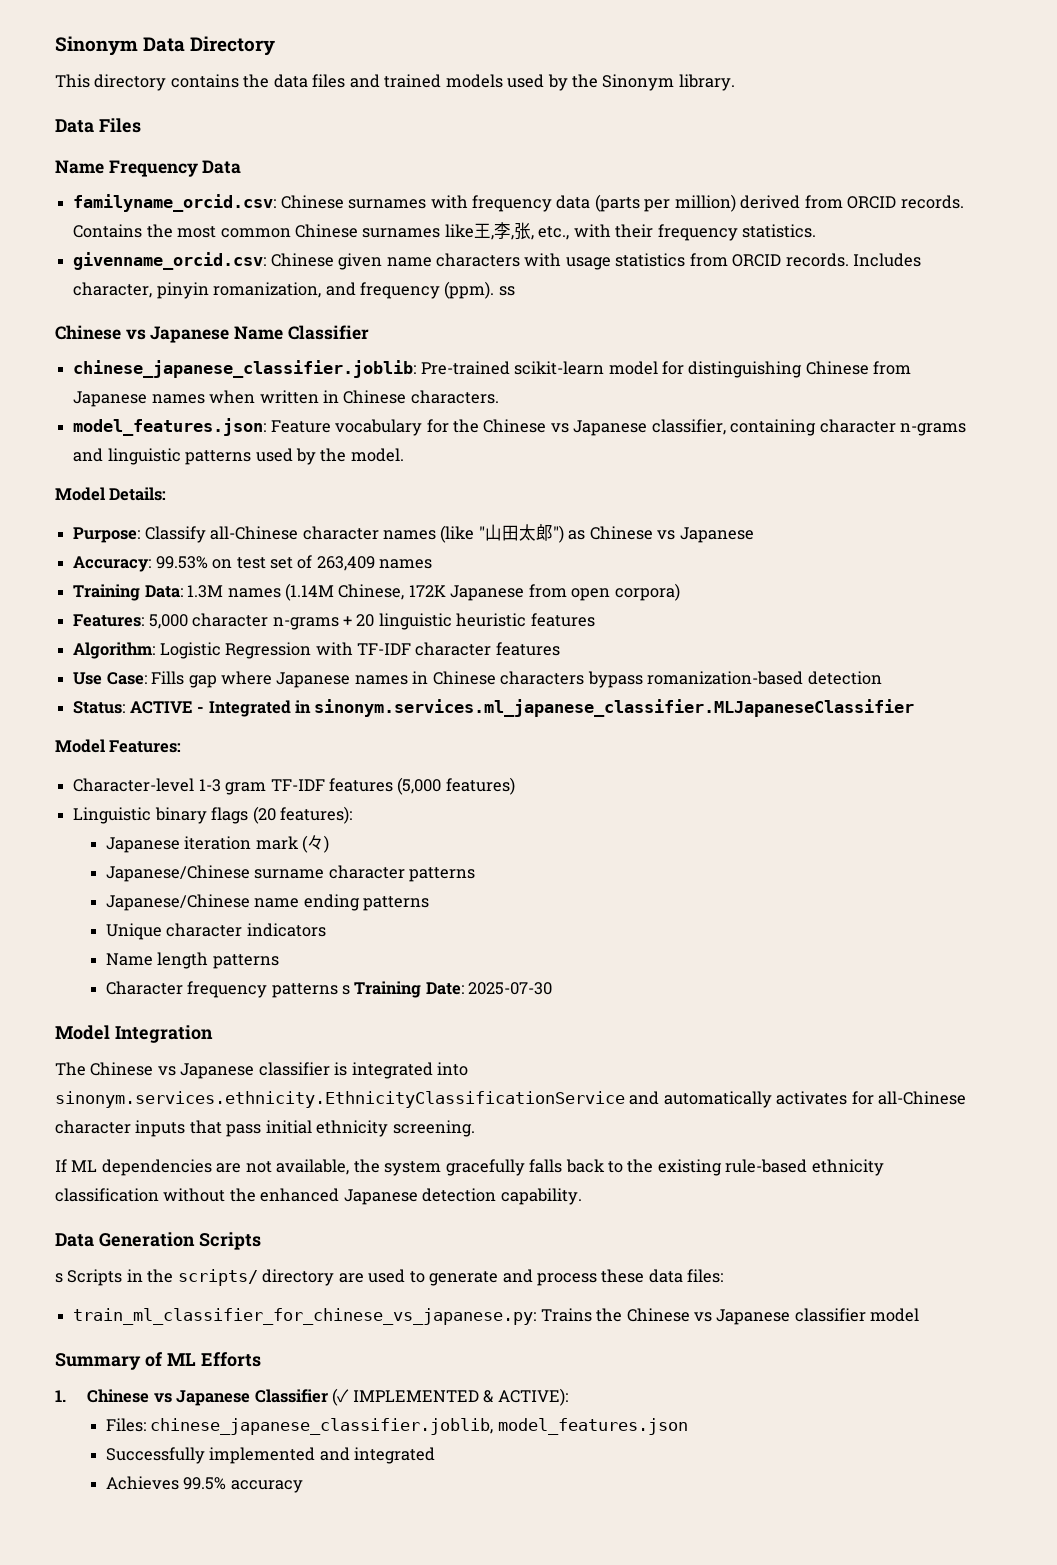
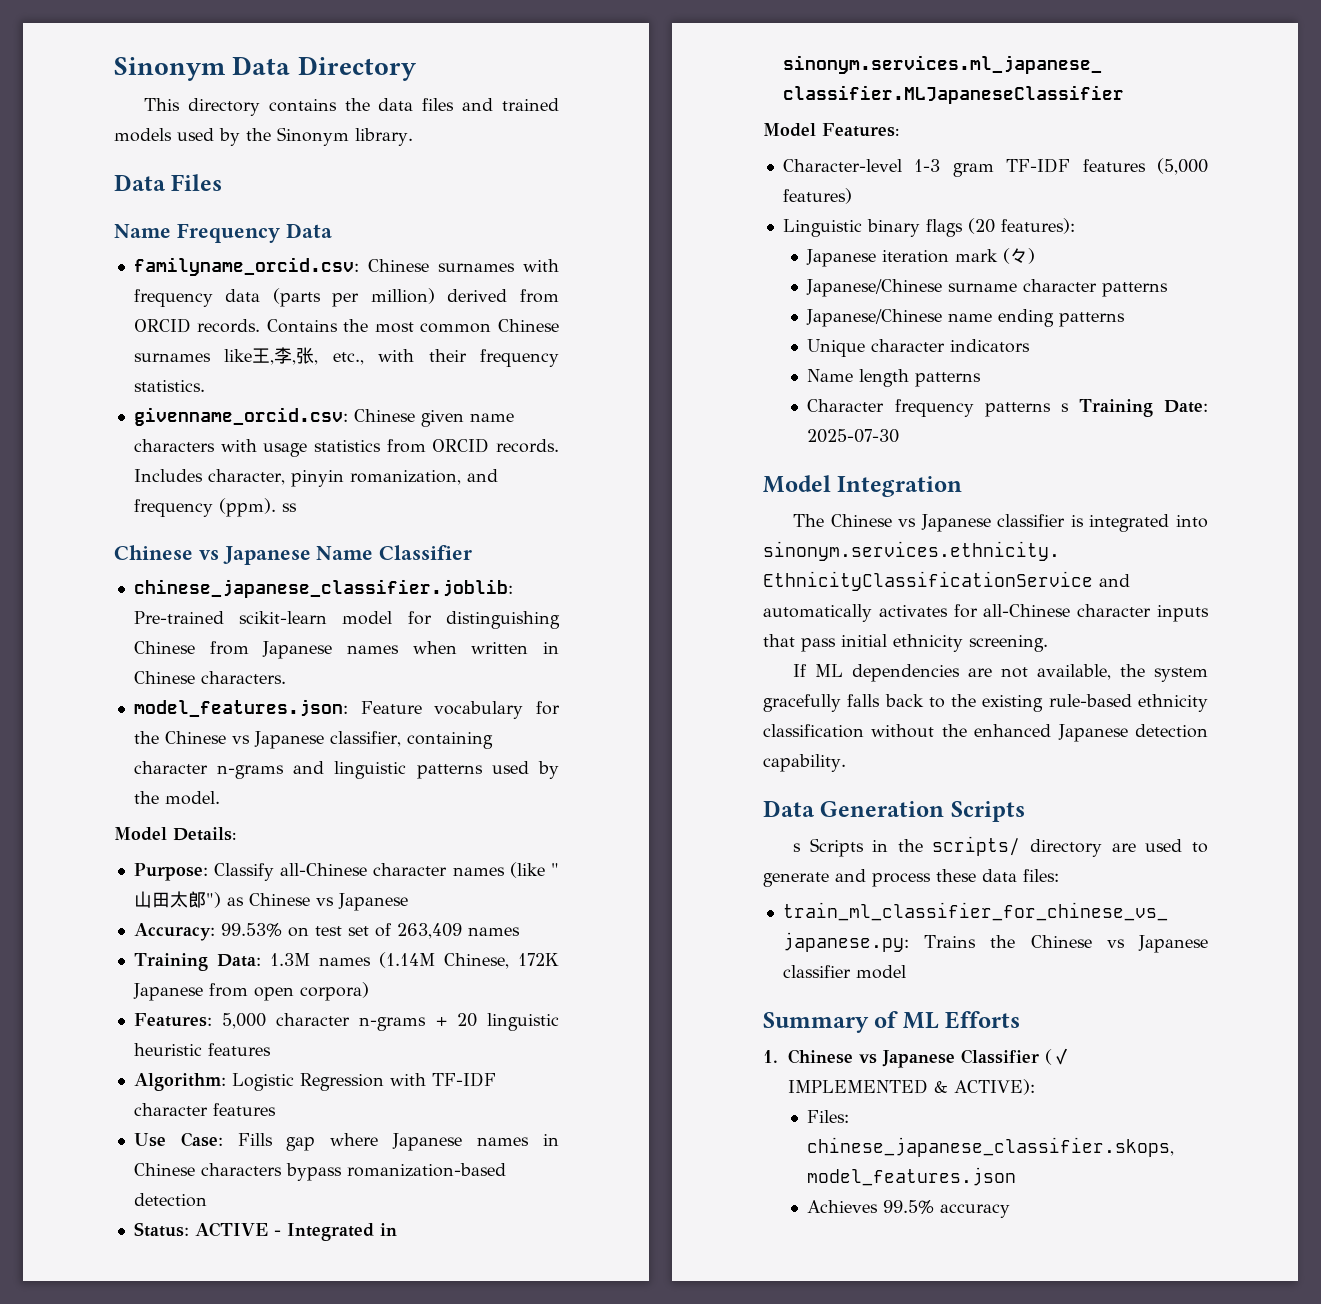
- Files: chinese_japanese_classifier.joblib, model_features.json
+ Files: chinese_japanese_classifier.skops, model_features.json
- Successfully implemented and integrated

